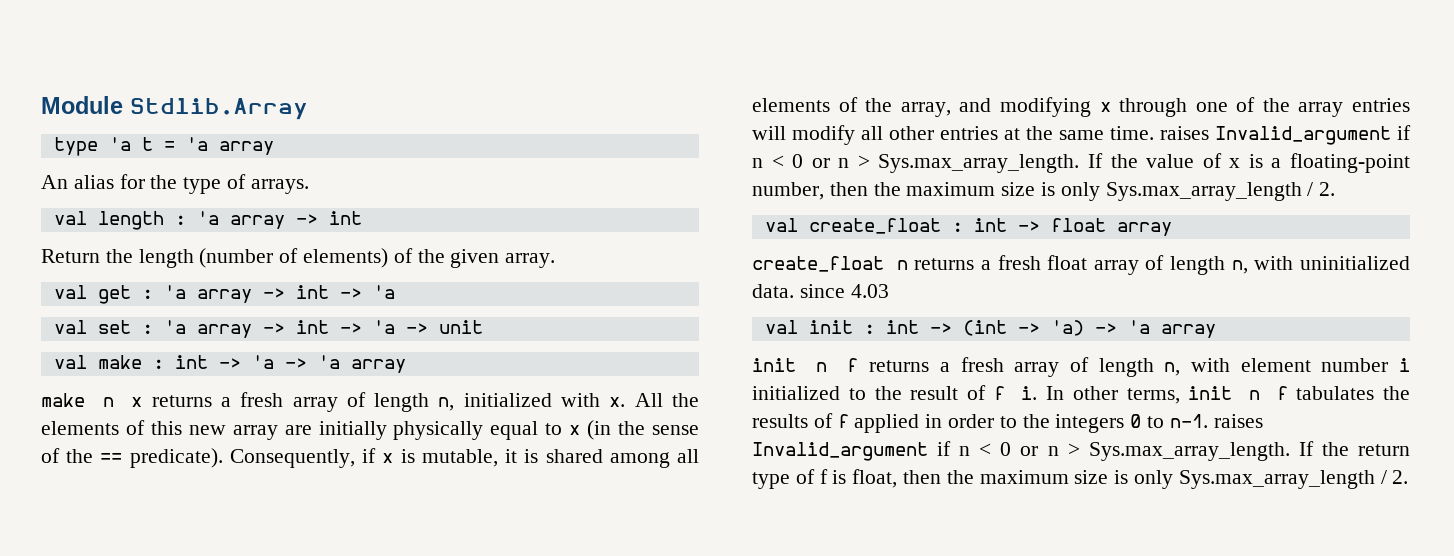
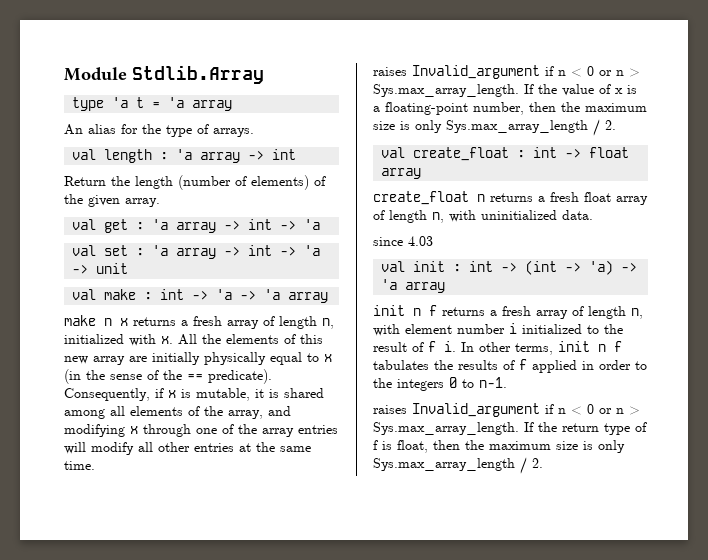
- Consequently, if x is mutable, it is shared among all elements of the array, and modifying x through one of the array entries will modify all other entries at the same time. raises Invalid_argument if n < 0 or n > Sys.max_array_length. If the value of x is a floating-point number, then the maximum size is only Sys.max_array_length / 2.
+ Consequently, if x is mutable, it is shared among all elements of the array, and modifying x through one of the array entries will modify all other entries at the same time.
+ raises Invalid_argument if n < 0 or n > Sys.max_array_length. If the value of x is a floating-point number, then the maximum size is only Sys.max_array_length / 2.
- create_float n returns a fresh float array of length n, with uninitialized data. since 4.03
+ create_float n returns a fresh float array of length n, with uninitialized data.
+ since 4.03
- In other terms, init n f tabulates the results of f applied in order to the integers 0 to n-1. raises Invalid_argument if n < 0 or n > Sys.max_array_length. If the return type of f is float, then the maximum size is only Sys.max_array_length / 2.
+ In other terms, init n f tabulates the results of f applied in order to the integers 0 to n-1.
+ raises Invalid_argument if n < 0 or n > Sys.max_array_length. If the return type of f is float, then the maximum size is only Sys.max_array_length / 2.

